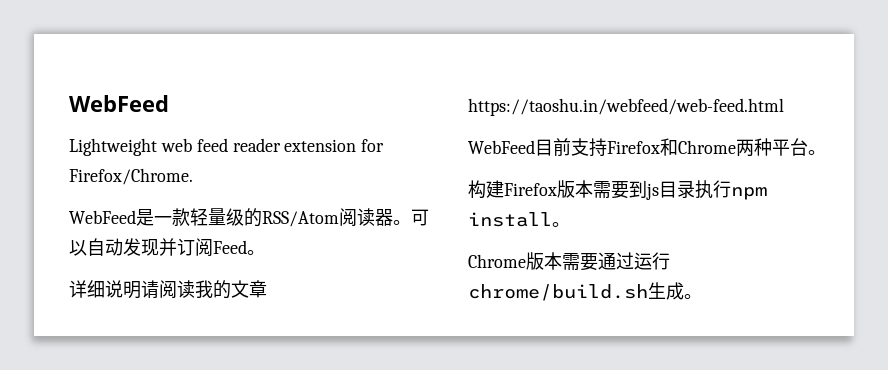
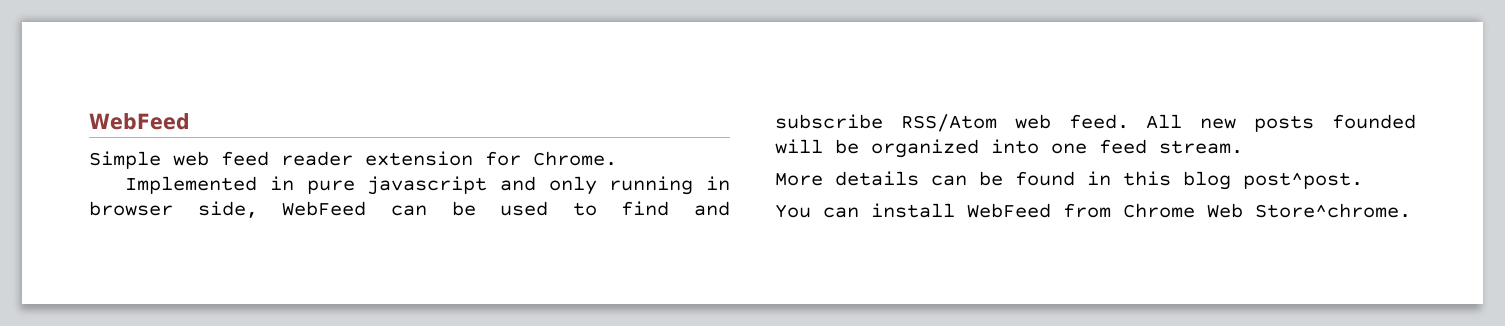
- Lightweight web feed reader extension for Firefox/Chrome.
- WebFeed是一款轻量级的RSS/Atom阅读器。可以自动发现并订阅Feed。
- 详细说明请阅读我的文章https://taoshu.in/webfeed/web-feed.html
- WebFeed目前支持Firefox和Chrome两种平台。
- 构建Firefox版本需要到js目录执行npm install。
- Chrome版本需要通过运行chrome/build.sh生成。
+ Simple web feed reader extension for Chrome.
+ Implemented in pure javascript and only running in browser side, WebFeed can be used to find and subscribe RSS/Atom web feed. All new posts founded will be organized into one feed stream.
+ More details can be found in this blog post^post.
+ You can install WebFeed from Chrome Web Store^chrome.

